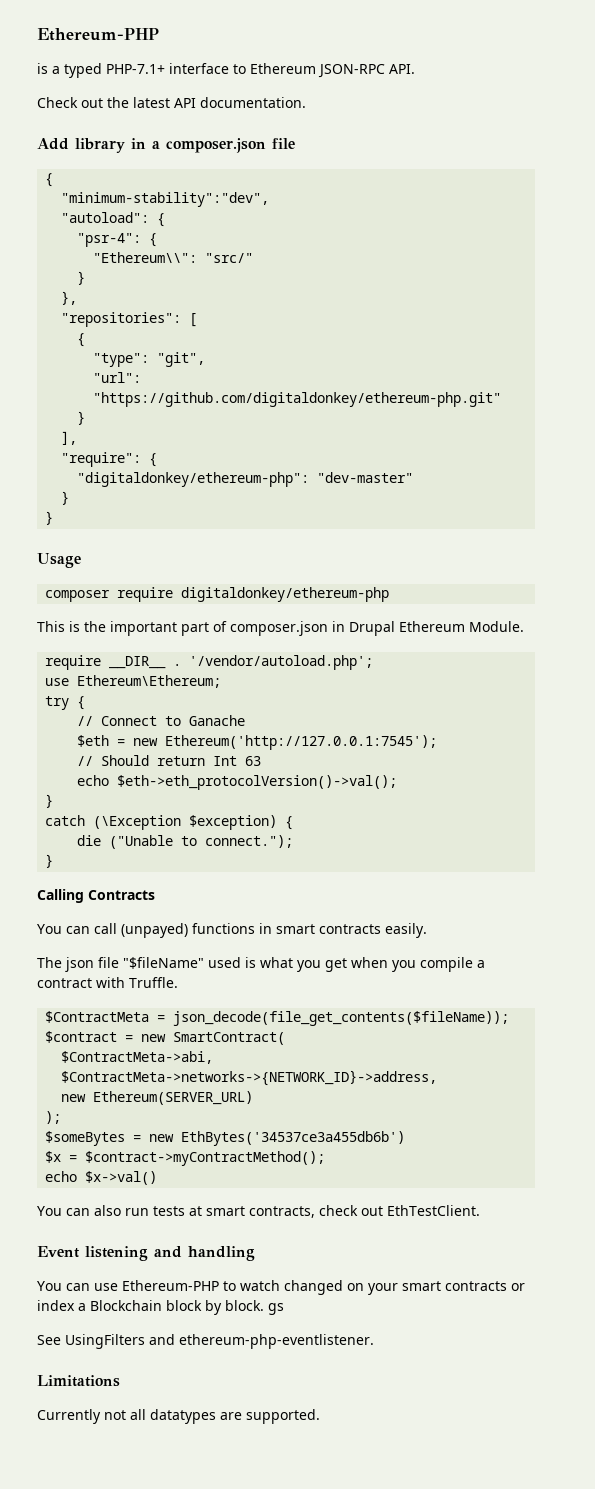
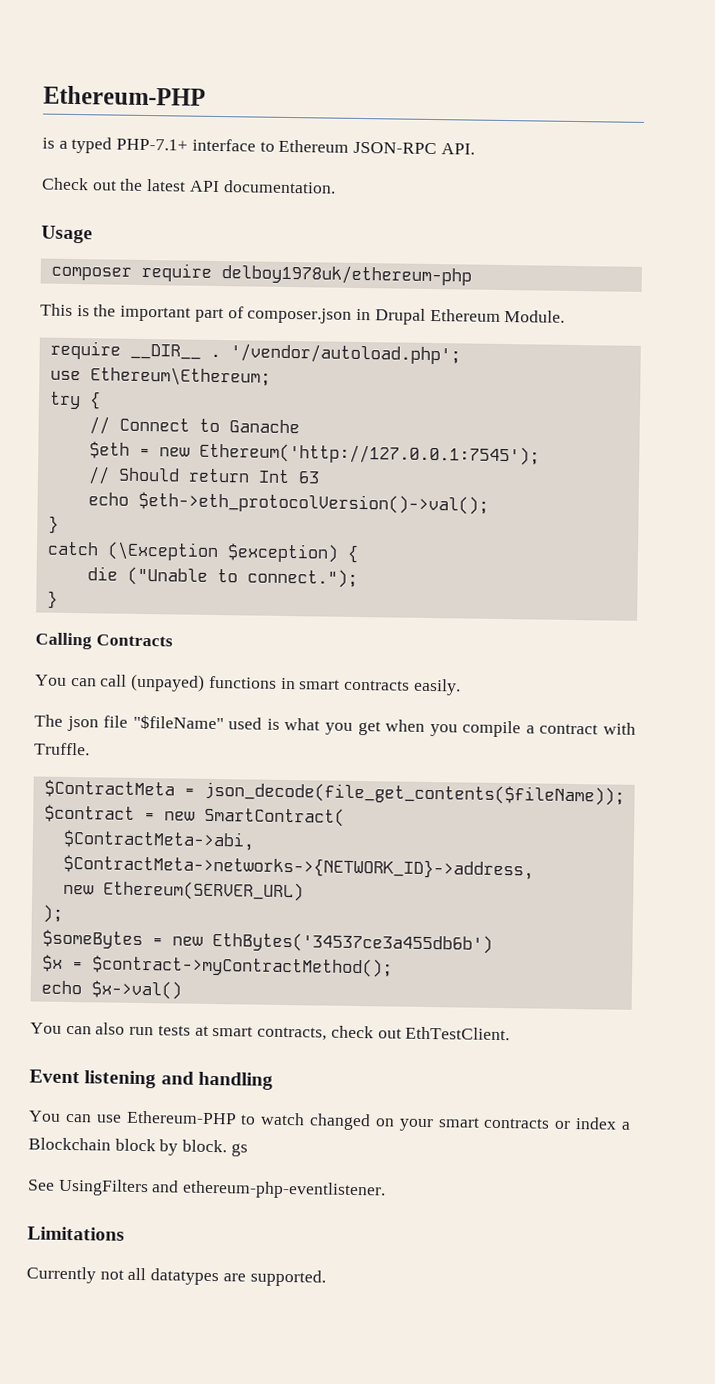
- Add library in a composer.json file
- {
- "minimum-stability":"dev",
- "autoload": {
- "psr-4": {
- "Ethereum\\": "src/"
- }
- },
- "repositories": [
- {
- "type": "git",
- "url": "https://github.com/digitaldonkey/ethereum-php.git"
- }
- ],
- "require": {
- "digitaldonkey/ethereum-php": "dev-master"
- }
- }
- composer require digitaldonkey/ethereum-php
+ composer require delboy1978uk/ethereum-php

